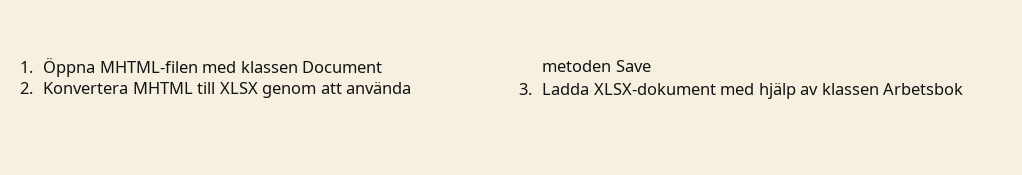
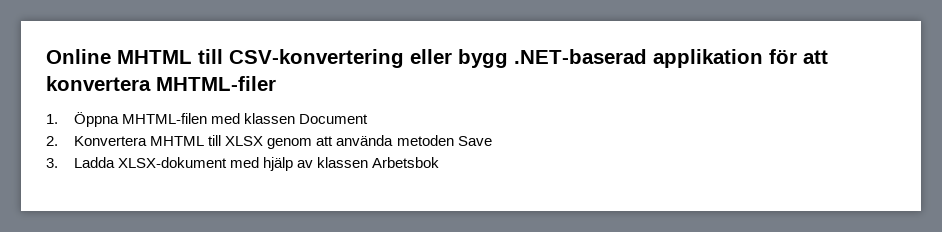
+ Online MHTML till CSV-konvertering eller bygg .NET-baserad applikation för att konvertera MHTML-filer

